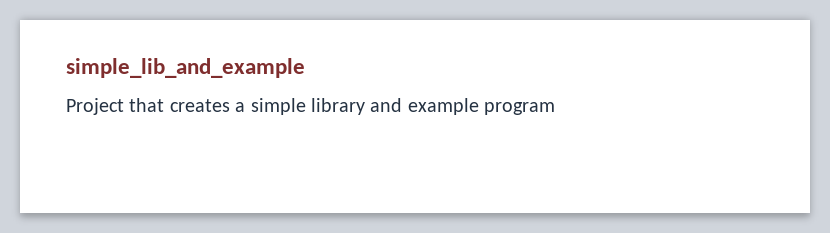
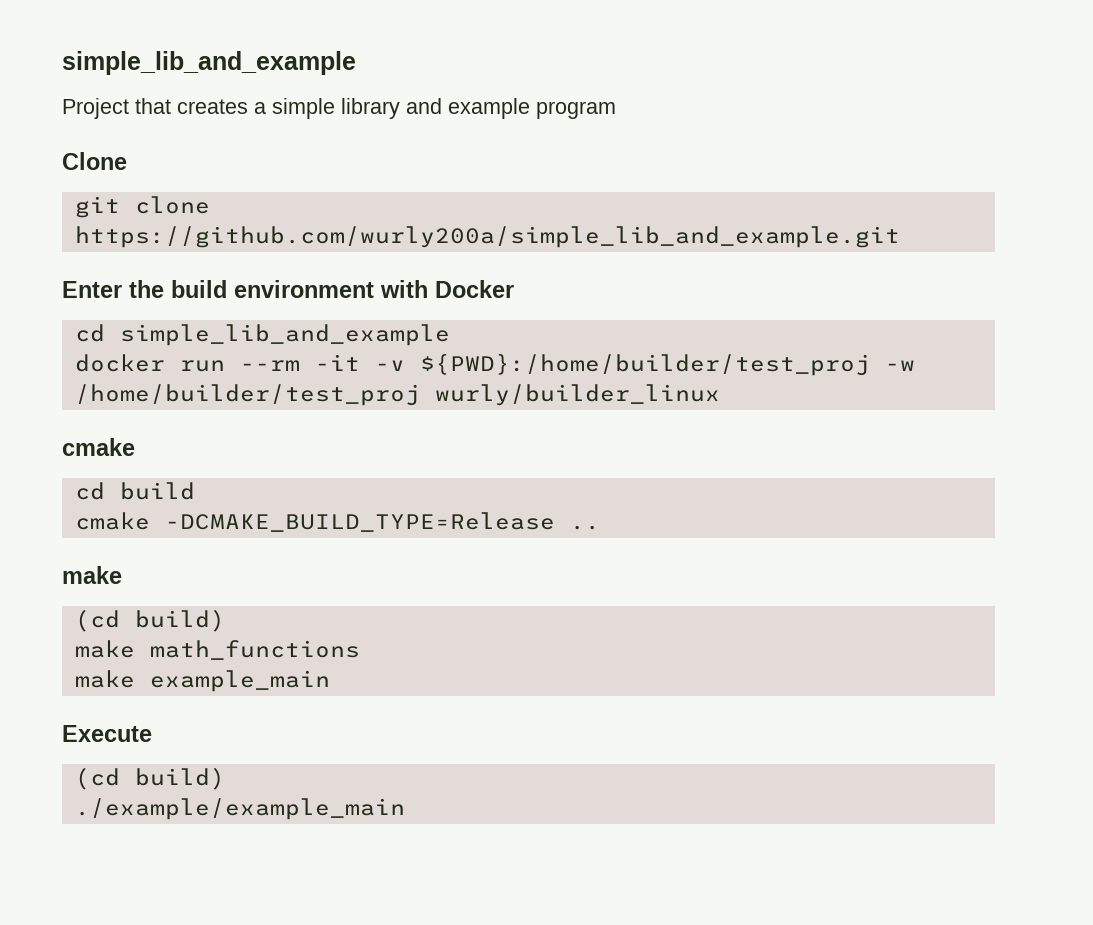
+ Clone
+ git clone https://github.com/wurly200a/simple_lib_and_example.git
+ Enter the build environment with Docker
+ cd simple_lib_and_example
+ docker run --rm -it -v ${PWD}:/home/builder/test_proj -w /home/builder/test_proj wurly/builder_linux
+ cmake
+ cd build
+ cmake -DCMAKE_BUILD_TYPE=Release ..
+ make
+ (cd build)
+ make math_functions
+ make example_main
+ Execute
+ (cd build)
+ ./example/example_main

